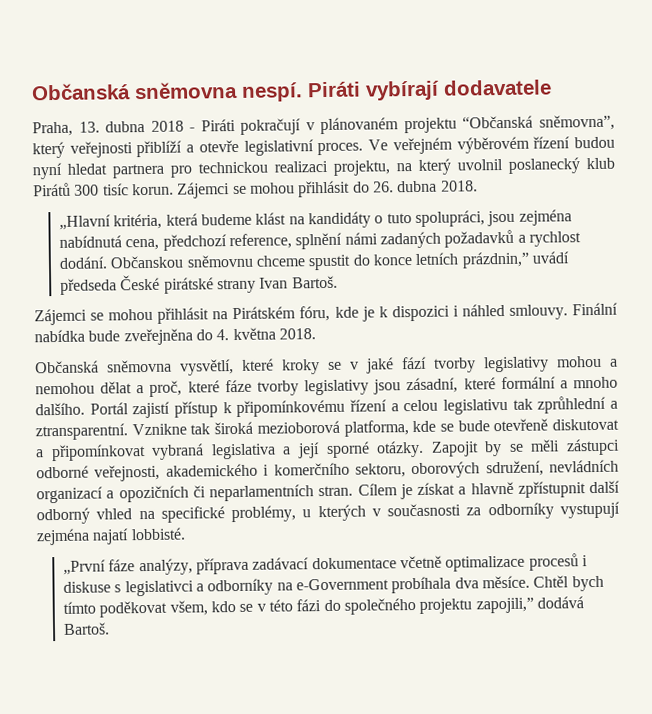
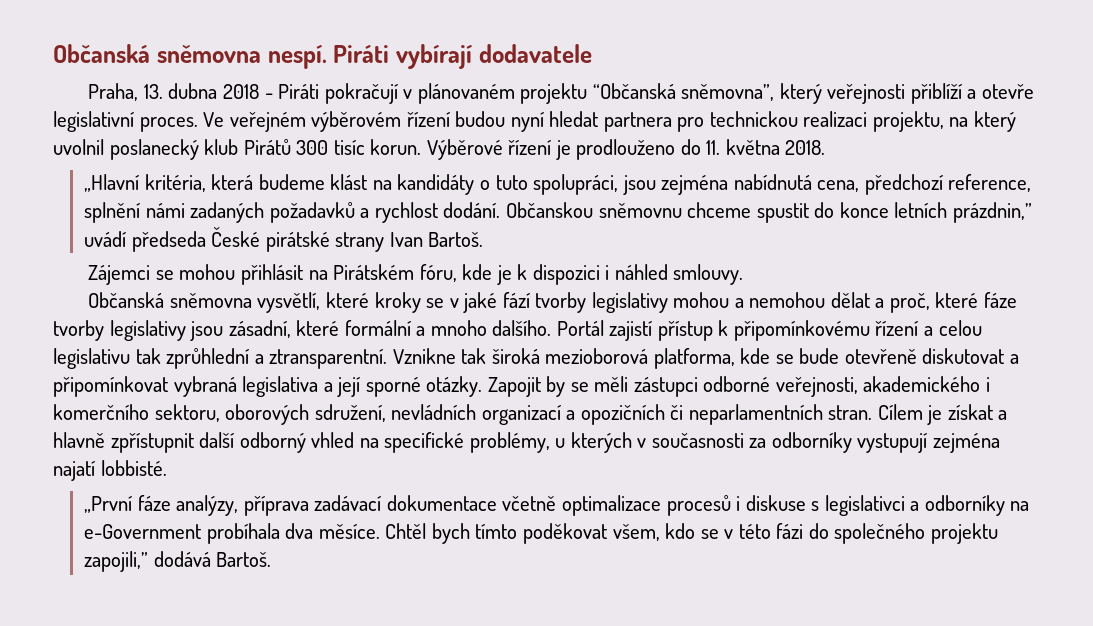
- Zájemci se mohou přihlásit do 26. dubna 2018.
+ Výběrové řízení je prodlouženo do 11. května 2018.
- Finální nabídka bude zveřejněna do 4. května 2018.

